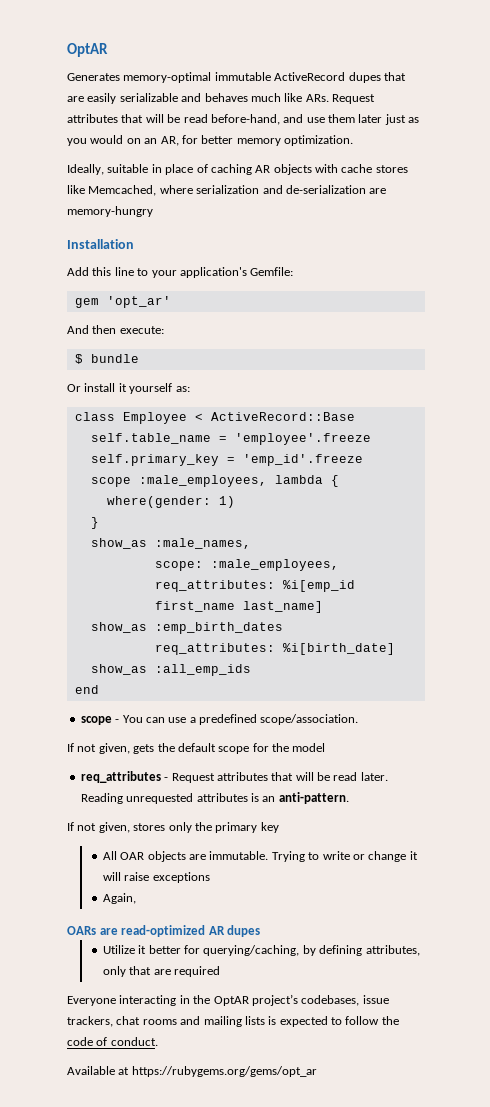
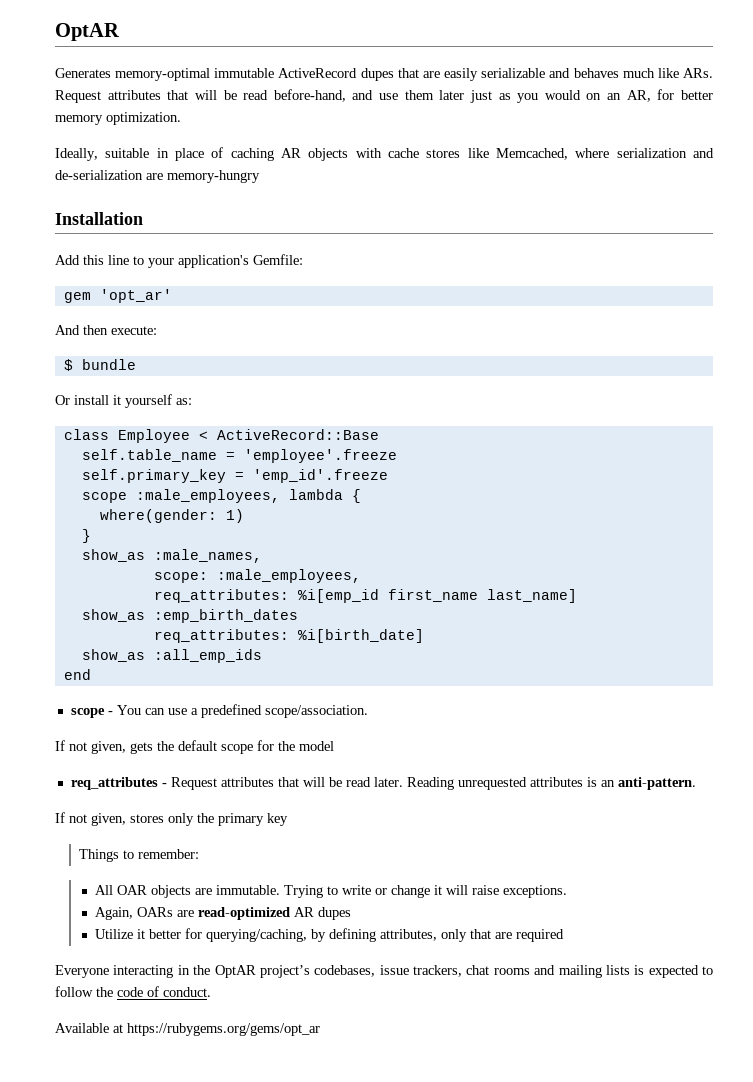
+ Things to remember:
- Trying to write or change it will raise exceptions
+ Trying to write or change it will raise exceptions.
- Again,
- OARs are read-optimized AR dupes
+ Again, OARs are read-optimized AR dupes

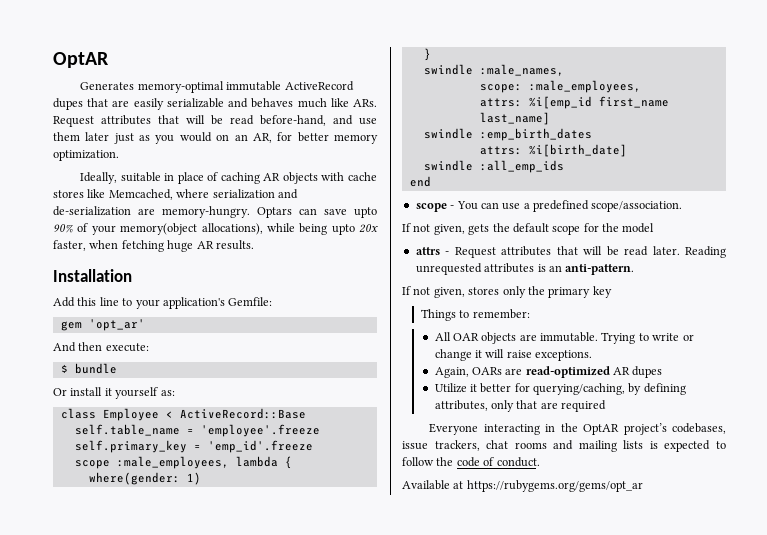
- Ideally, suitable in place of caching AR objects with cache stores like Memcached, where serialization and de-serialization are memory-hungry
+ Ideally, suitable in place of caching AR objects with cache stores like Memcached, where serialization and de-serialization are memory-hungry. Optars can save upto 90% of your memory(object allocations), while being upto 20x faster, when fetching huge AR results.
- show_as :male_names,
+ swindle :male_names,
- req_attributes: %i[emp_id first_name last_name]
+ attrs: %i[emp_id first_name last_name]
- show_as :emp_birth_dates
+ swindle :emp_birth_dates
- req_attributes: %i[birth_date]
+ attrs: %i[birth_date]
- show_as :all_emp_ids
+ swindle :all_emp_ids
- req_attributes - Request attributes that will be read later.
+ attrs - Request attributes that will be read later.

